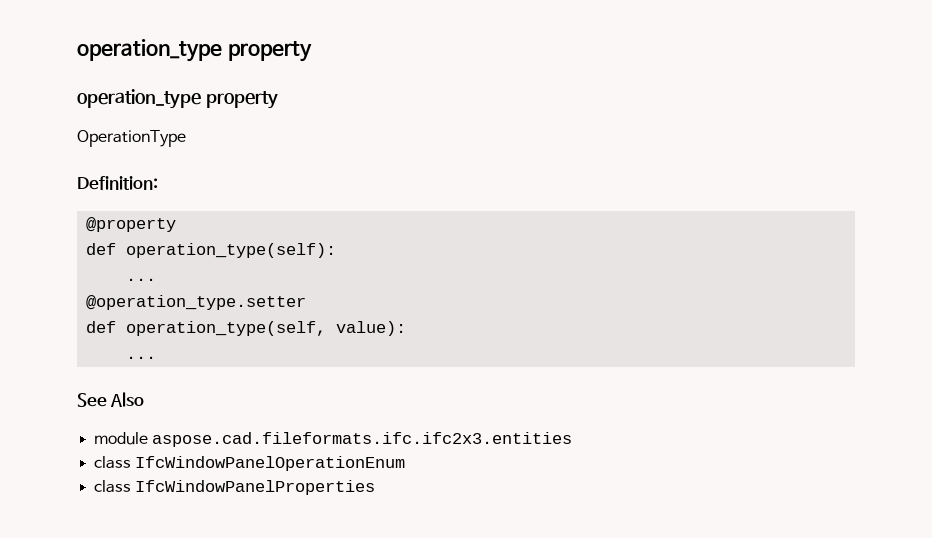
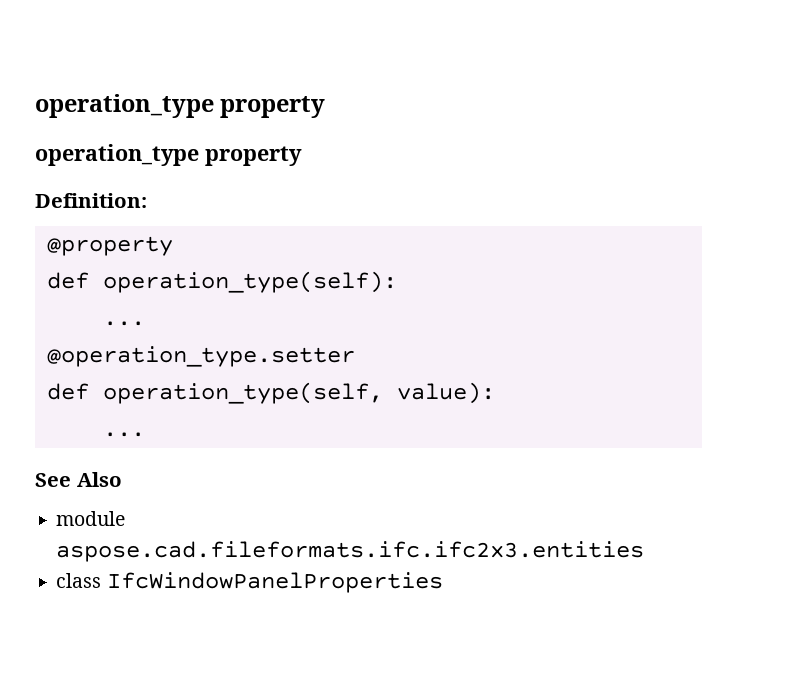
- OperationType
- class IfcWindowPanelOperationEnum

